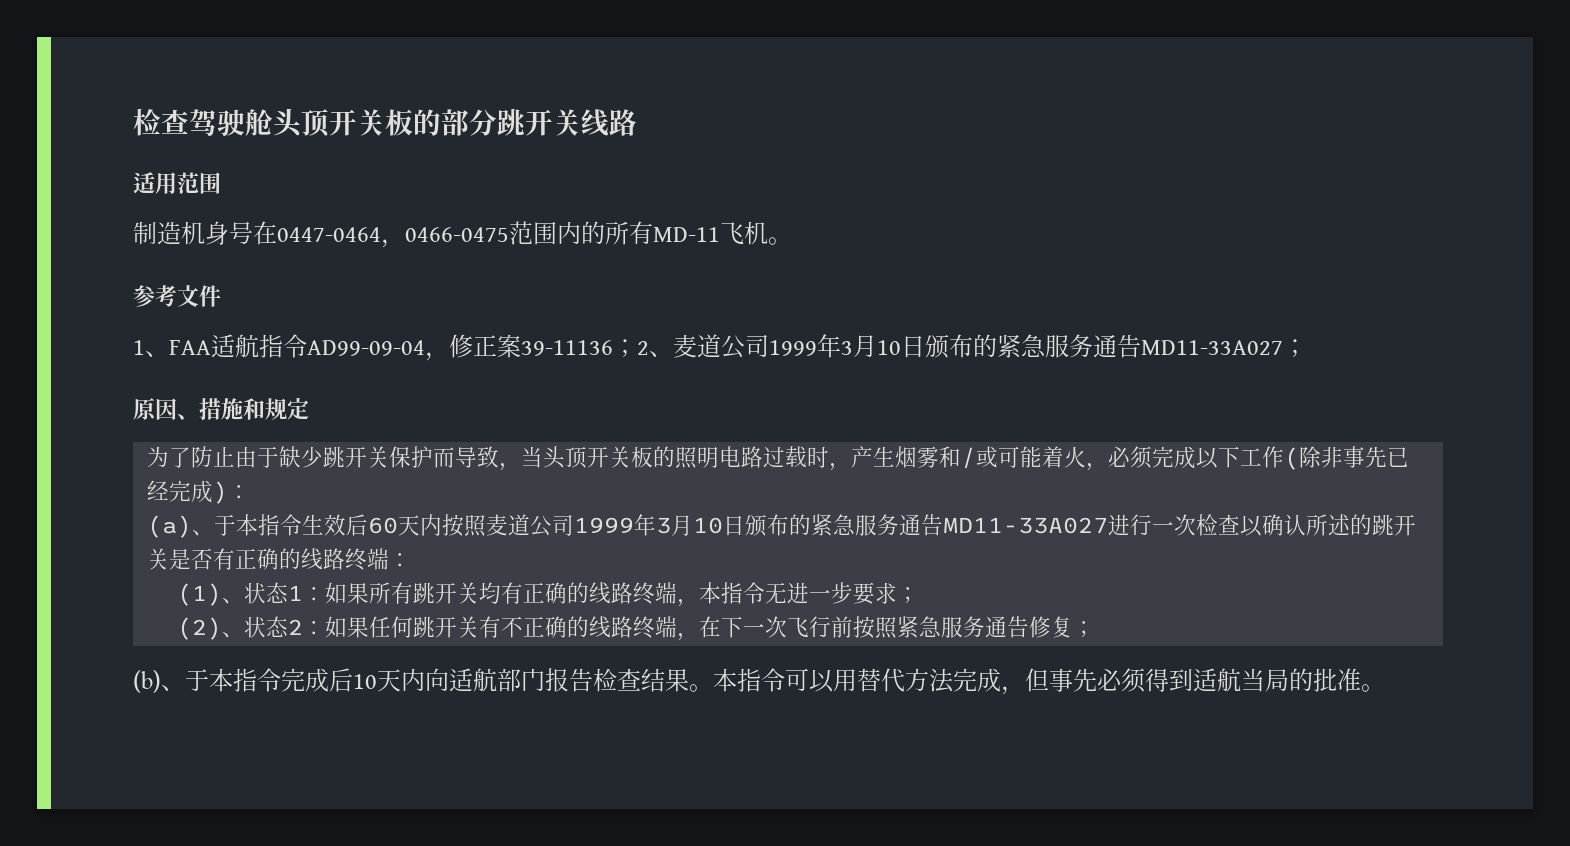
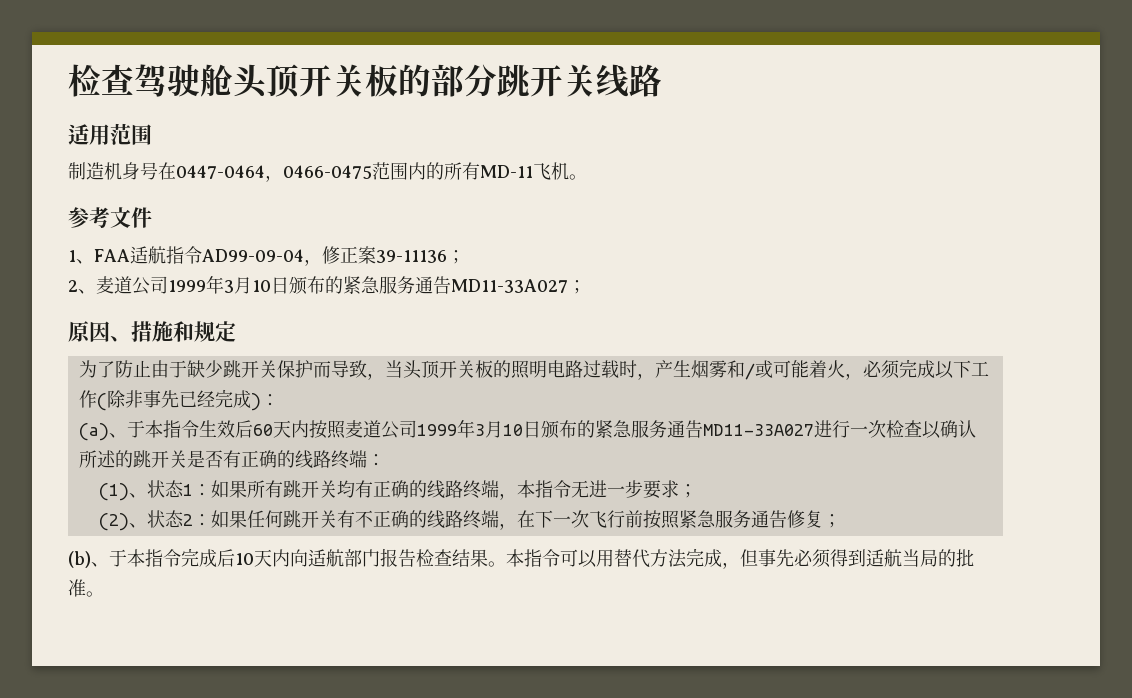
- 1、FAA适航指令AD99-09-04，修正案39-11136；2、麦道公司1999年3月10日颁布的紧急服务通告MD11-33A027；
+ 1、FAA适航指令AD99-09-04，修正案39-11136；
+ 2、麦道公司1999年3月10日颁布的紧急服务通告MD11-33A027；

